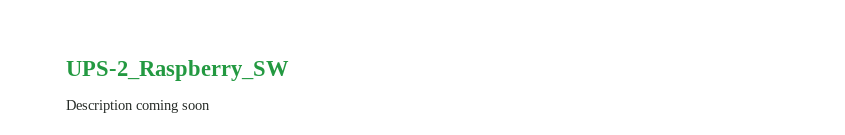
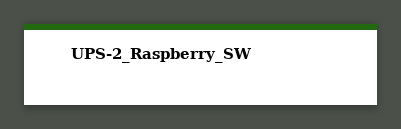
- Description coming soon

